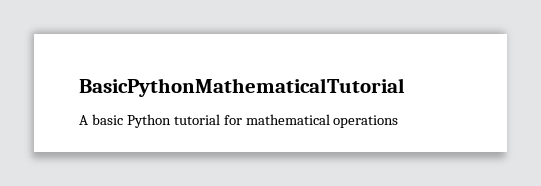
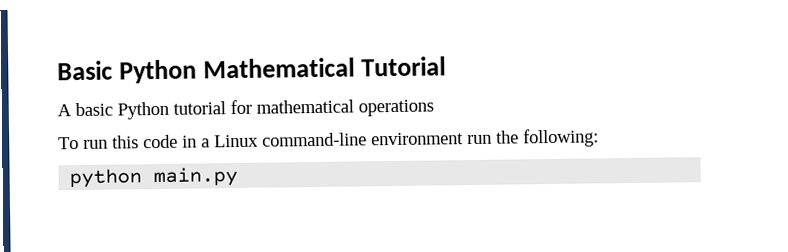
- BasicPythonMathematicalTutorial
+ Basic Python Mathematical Tutorial
+ To run this code in a Linux command-line environment run the following:
+ python main.py

